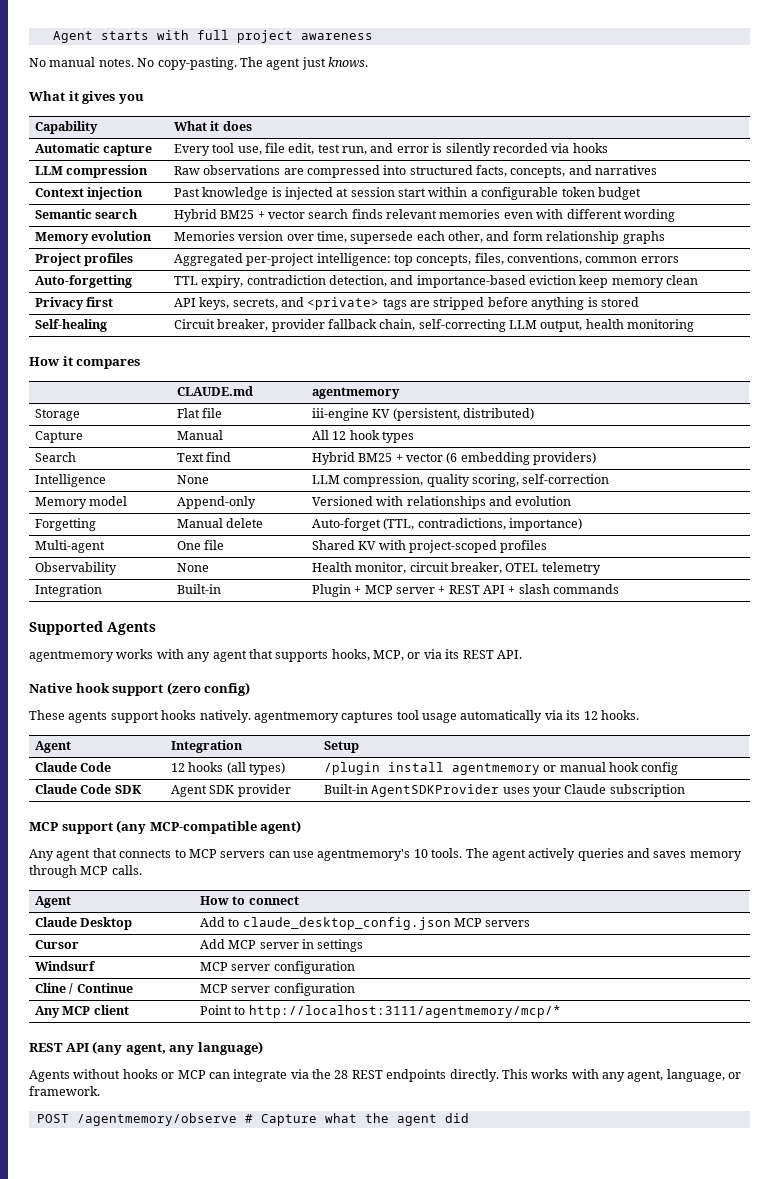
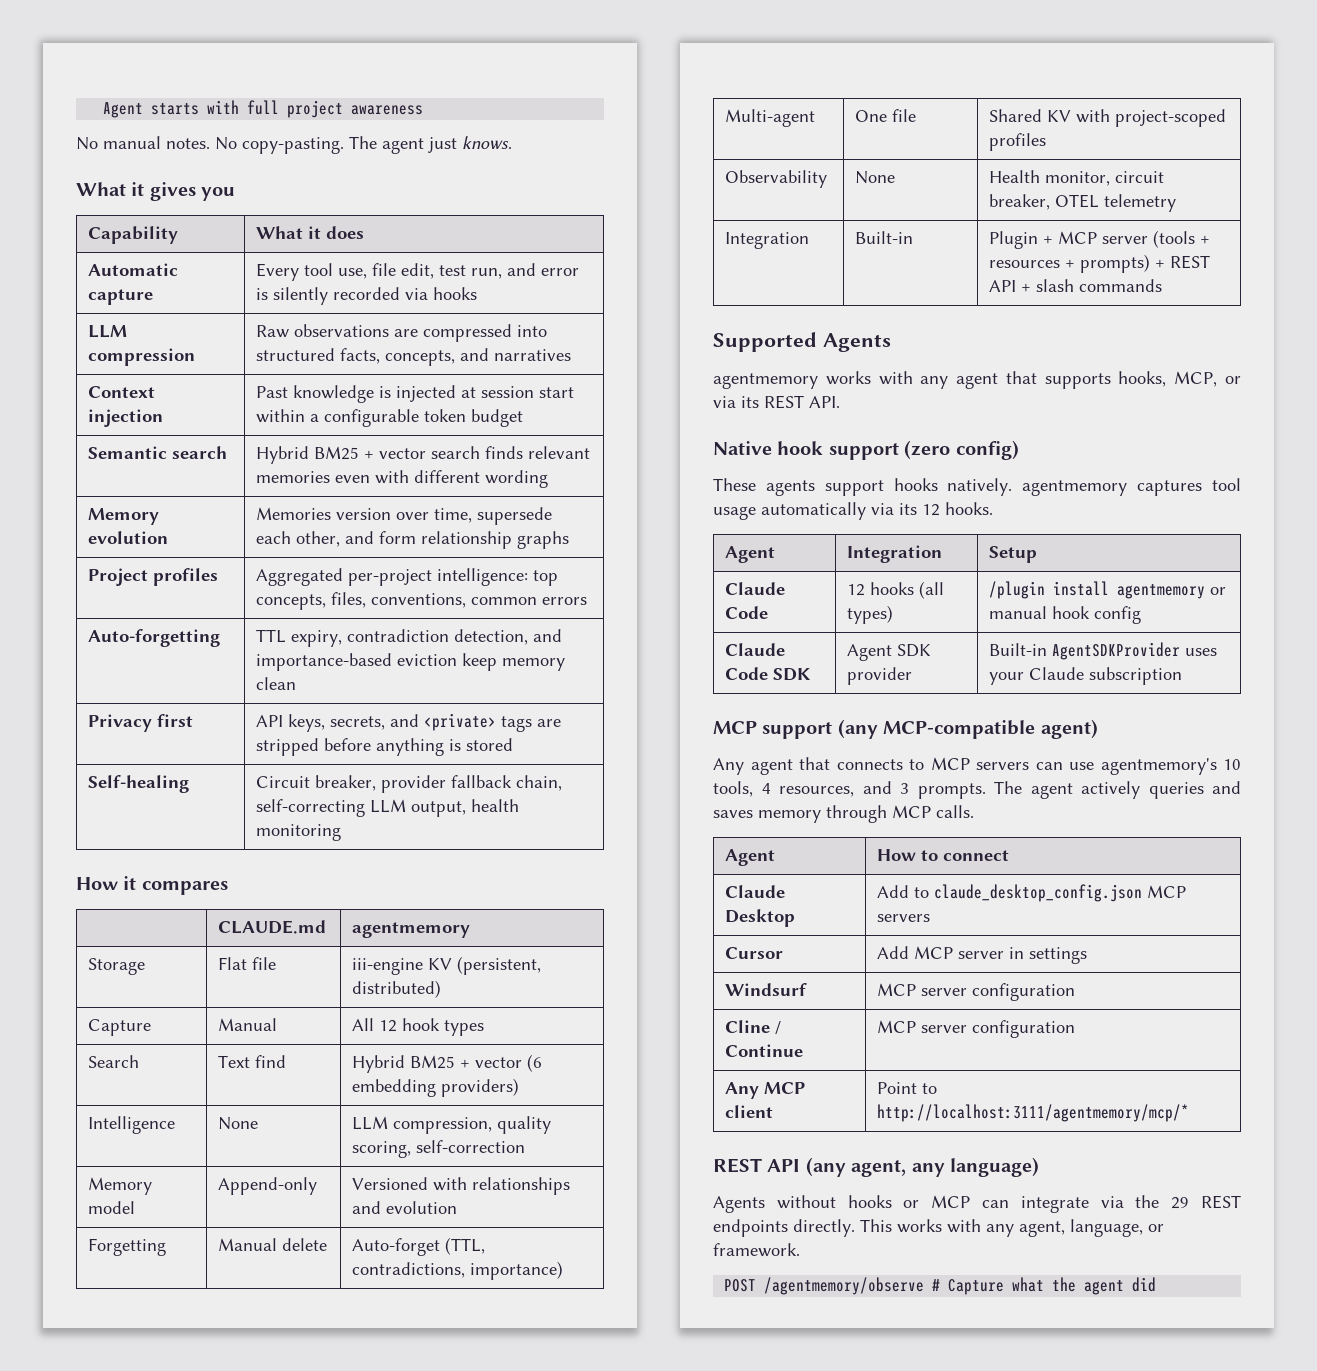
- Integration | Built-in | Plugin + MCP server + REST API + slash commands
+ Integration | Built-in | Plugin + MCP server (tools + resources + prompts) + REST API + slash commands
- Any agent that connects to MCP servers can use agentmemory's 10 tools.
+ Any agent that connects to MCP servers can use agentmemory's 10 tools, 4 resources, and 3 prompts.
- Agents without hooks or MCP can integrate via the 28 REST endpoints directly.
+ Agents without hooks or MCP can integrate via the 29 REST endpoints directly.

